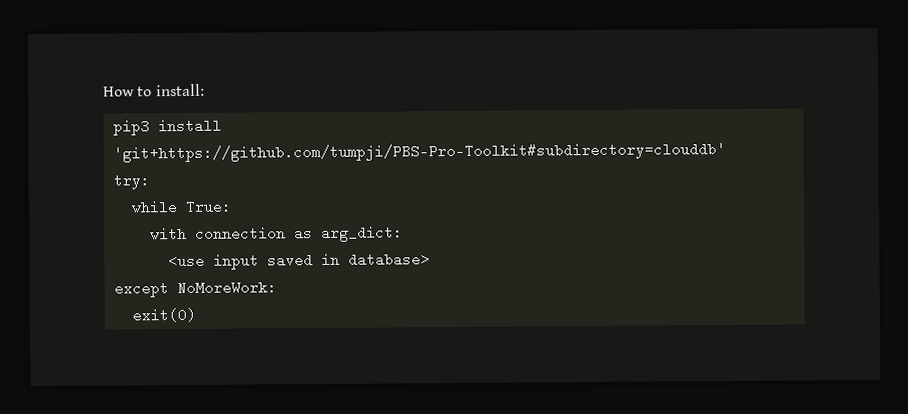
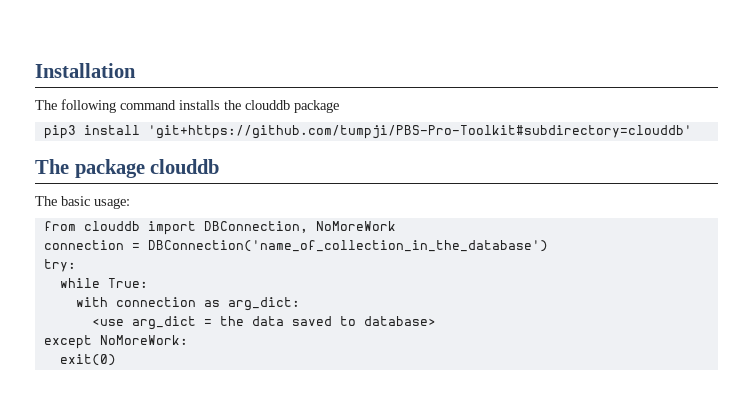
- How to install:
+ Installation
+ The following command installs the clouddb package
  pip3 install 'git+https://github.com/tumpji/PBS-Pro-Toolkit#subdirectory=clouddb'
+ The package clouddb
+ The basic usage:
+ from clouddb import DBConnection, NoMoreWork
+ connection = DBConnection('name_of_collection_in_the_database')
- <use input saved in database>
+ <use arg_dict = the data saved to database>

